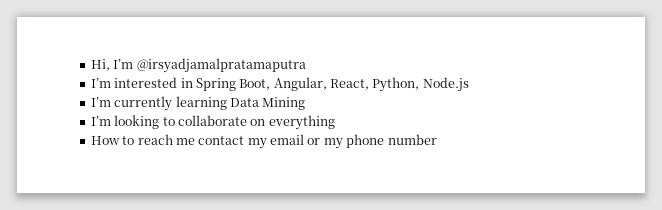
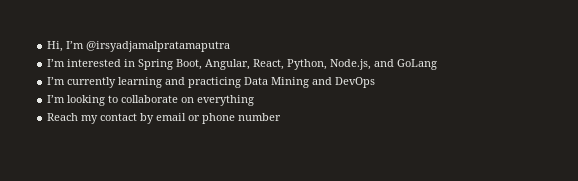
- I’m interested in Spring Boot, Angular, React, Python, Node.js
+ I’m interested in Spring Boot, Angular, React, Python, Node.js, and GoLang
- I’m currently learning Data Mining
+ I’m currently learning and practicing Data Mining and DevOps
- How to reach me contact my email or my phone number
+ Reach my contact by email or phone number

